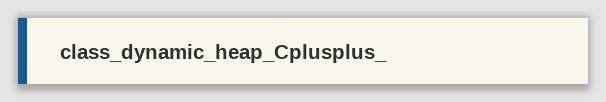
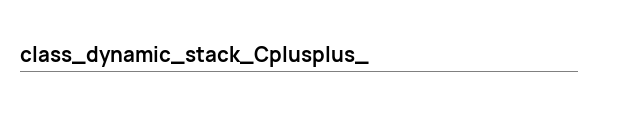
- class_dynamic_heap_Cplusplus_
+ class_dynamic_stack_Cplusplus_

